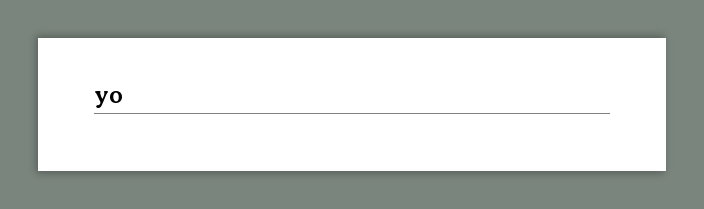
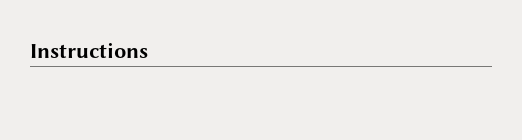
- yo
+ Instructions

